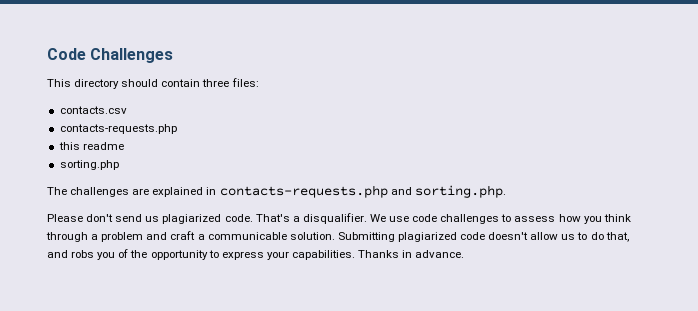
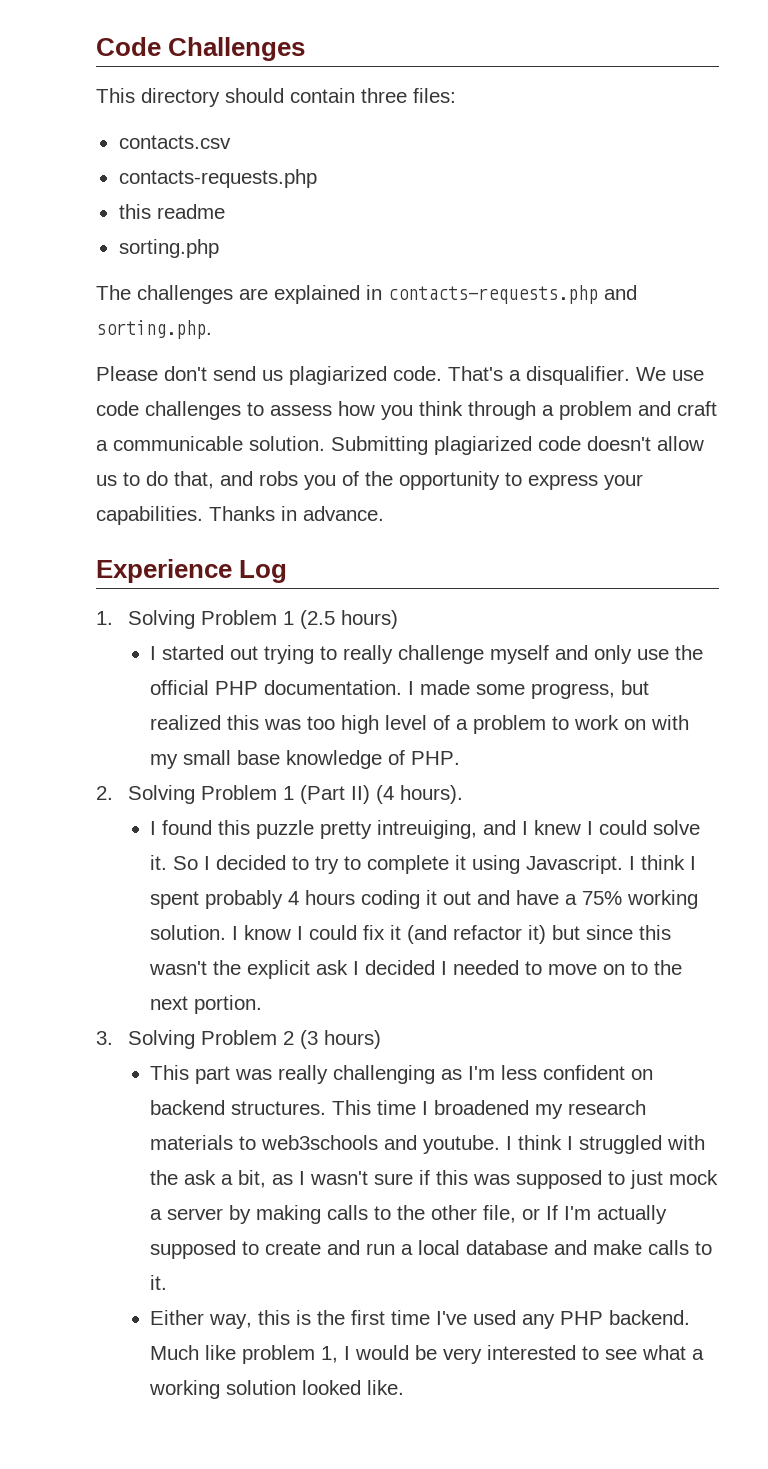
+ Experience Log
+ 1. Solving Problem 1 (2.5 hours)
+ I started out trying to really challenge myself and only use the official PHP documentation. I made some progress, but realized this was too high level of a problem to work on with my small base knowledge of PHP.
+ 2. Solving Problem 1 (Part II) (4 hours).
+ I found this puzzle pretty intreuiging, and I knew I could solve it. So I decided to try to complete it using Javascript. I think I spent probably 4 hours coding it out and have a 75% working solution. I know I could fix it (and refactor it) but since this wasn't the explicit ask I decided I needed to move on to the next portion.
+ 3. Solving Problem 2 (3 hours)
+ This part was really challenging as I'm less confident on backend structures. This time I broadened my research materials to web3schools and youtube. I think I struggled with the ask a bit, as I wasn't sure if this was supposed to just mock a server by making calls to the other file, or If I'm actually supposed to create and run a local database and make calls to it.
+ Either way, this is the first time I've used any PHP backend. Much like problem 1, I would be very interested to see what a working solution looked like.

